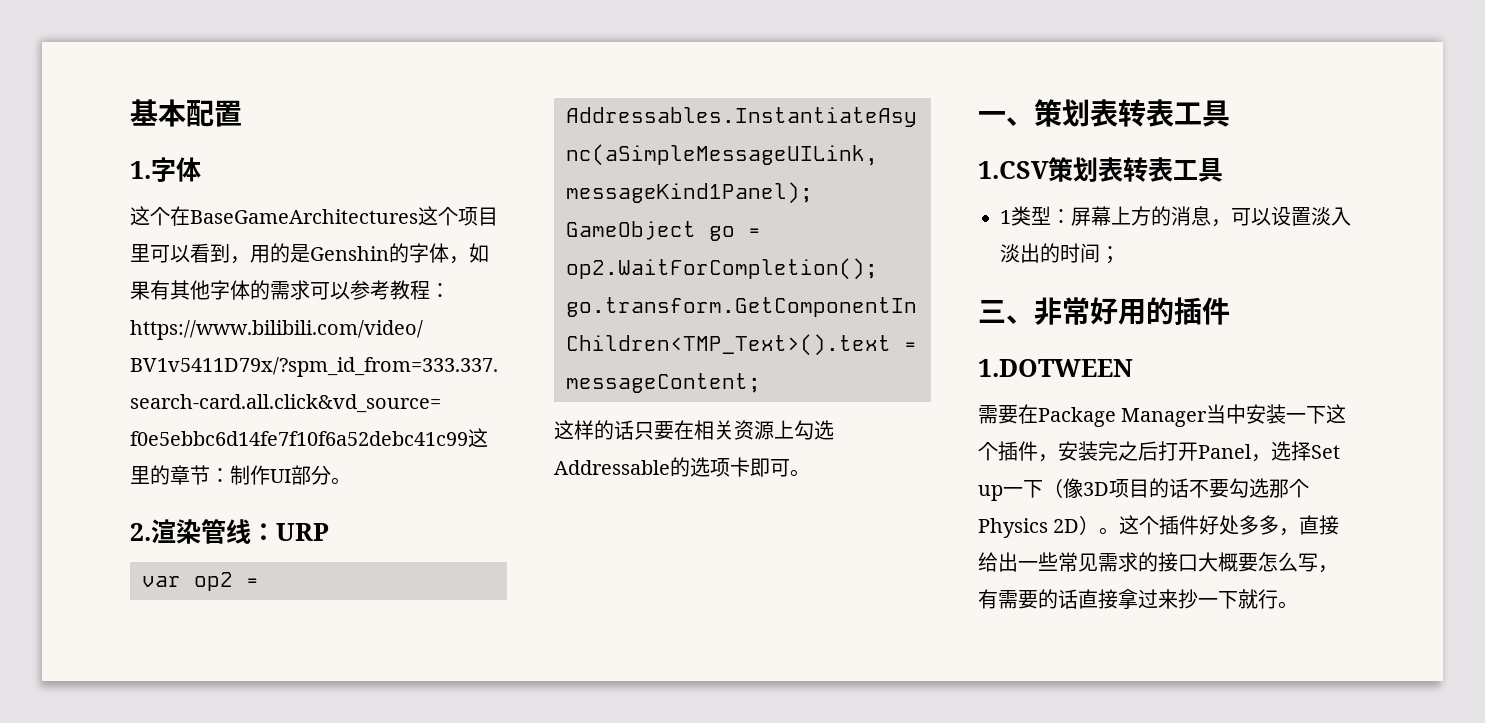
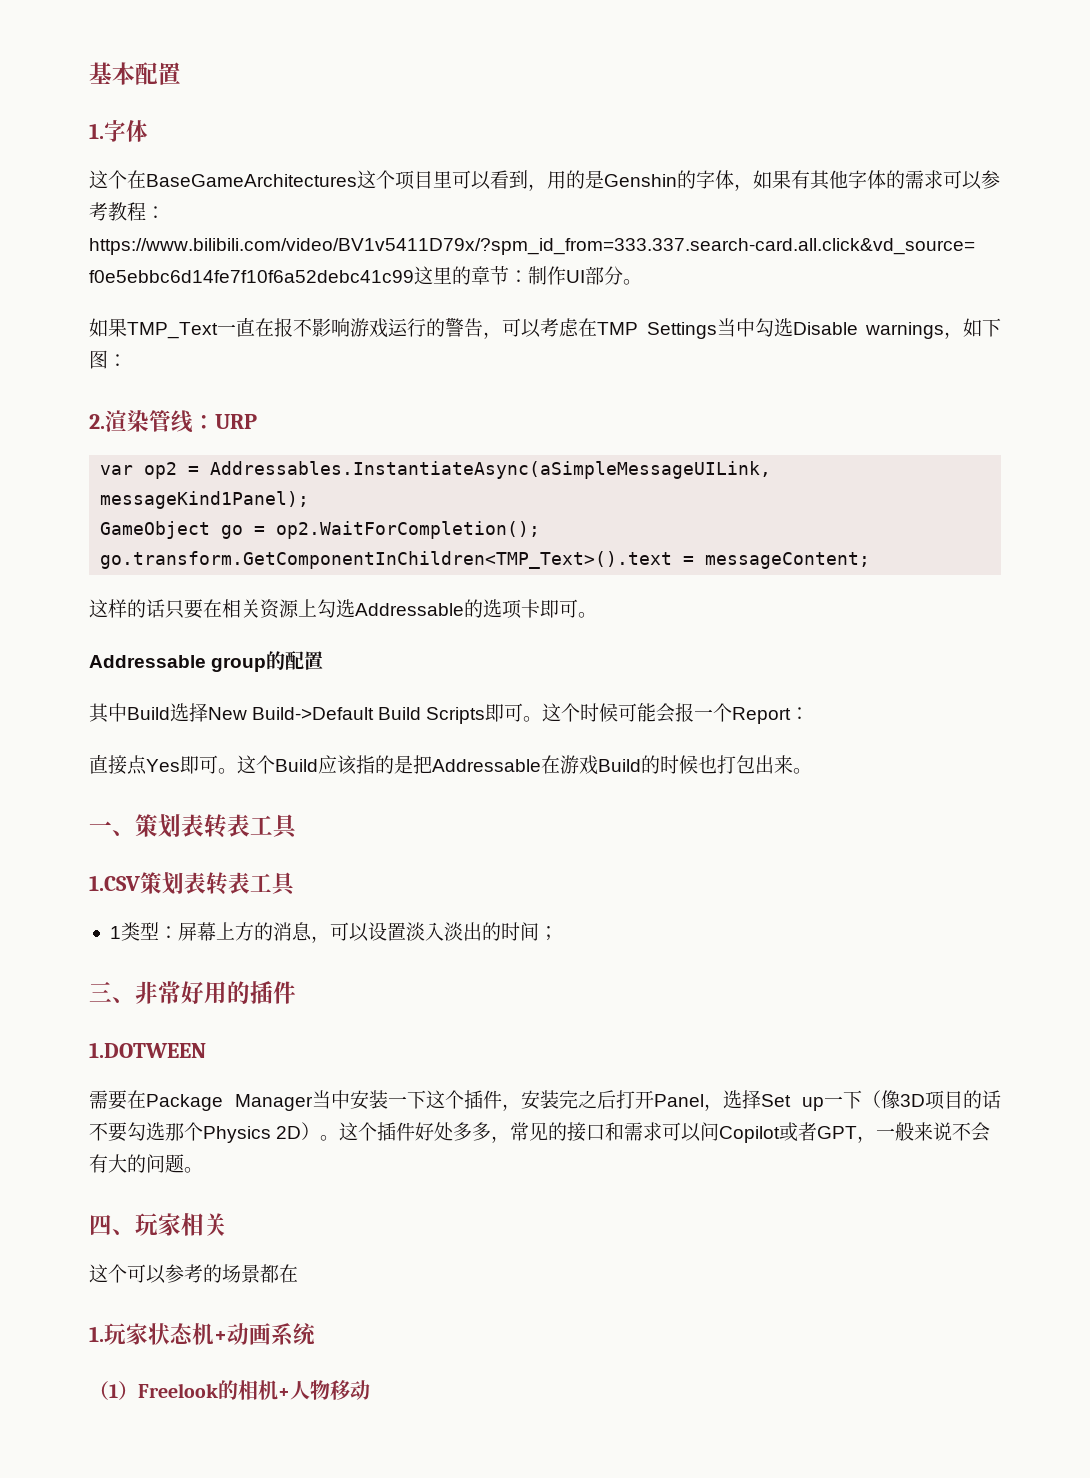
+ 如果TMP_Text一直在报不影响游戏运行的警告，可以考虑在TMP Settings当中勾选Disable warnings，如下图：
+ Addressable group的配置
+ 其中Build选择New Build->Default Build Scripts即可。这个时候可能会报一个Report：
+ 直接点Yes即可。这个Build应该指的是把Addressable在游戏Build的时候也打包出来。
- 这个插件好处多多，直接给出一些常见需求的接口大概要怎么写，有需要的话直接拿过来抄一下就行。
+ 这个插件好处多多，常见的接口和需求可以问Copilot或者GPT，一般来说不会有大的问题。
+ 四、玩家相关
+ 这个可以参考的场景都在
+ 1.玩家状态机+动画系统
+ （1）Freelook的相机+人物移动

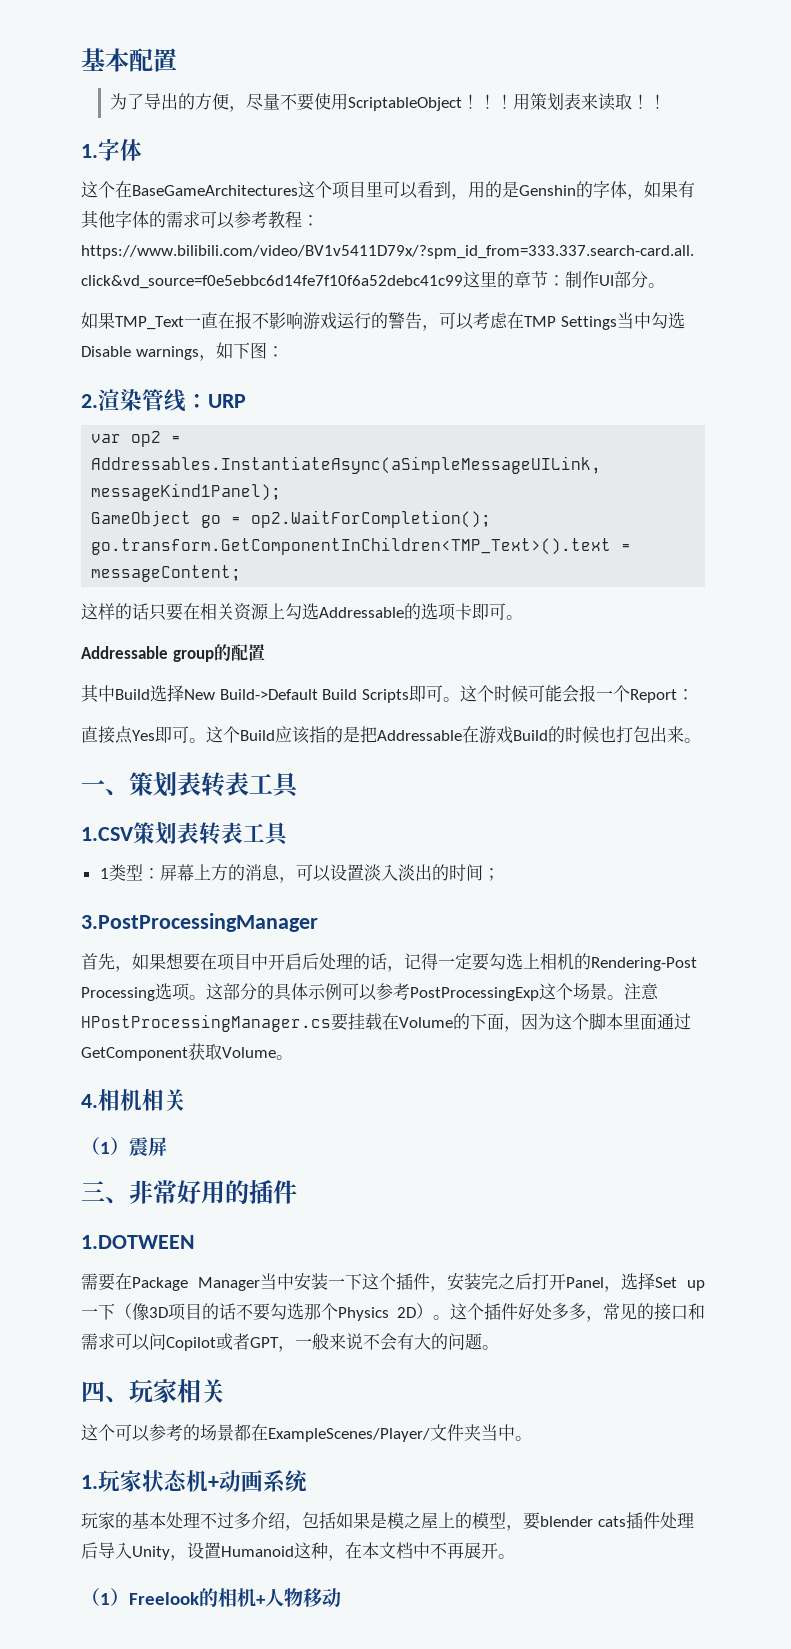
+ 为了导出的方便，尽量不要使用ScriptableObject！！！用策划表来读取！！
+ 3.PostProcessingManager
+ 首先，如果想要在项目中开启后处理的话，记得一定要勾选上相机的Rendering-Post Processing选项。这部分的具体示例可以参考PostProcessingExp这个场景。注意HPostProcessingManager.cs要挂载在Volume的下面，因为这个脚本里面通过GetComponent获取Volume。
+ 4.相机相关
+ （1）震屏
- 这个可以参考的场景都在
+ 这个可以参考的场景都在ExampleScenes/Player/文件夹当中。
+ 玩家的基本处理不过多介绍，包括如果是模之屋上的模型，要blender cats插件处理后导入Unity，设置Humanoid这种，在本文档中不再展开。

